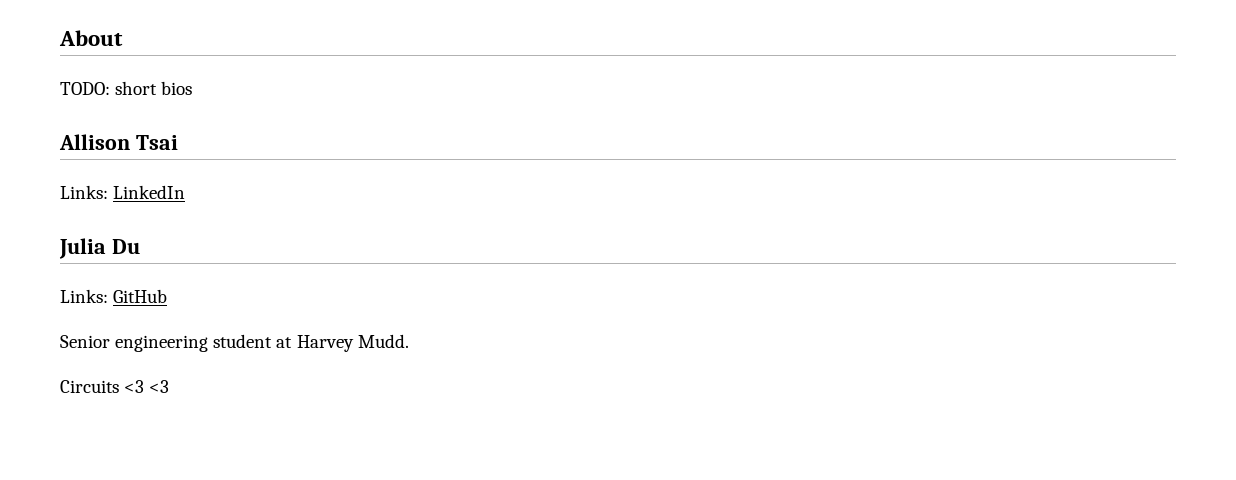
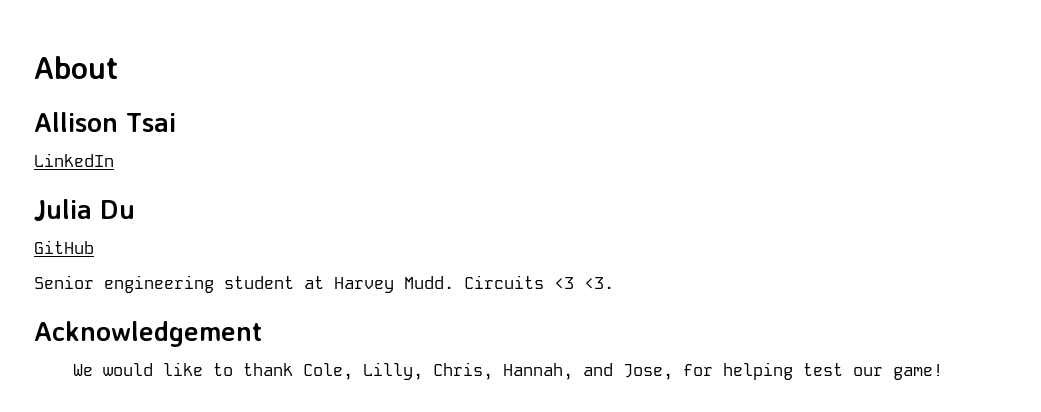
- TODO: short bios
- Links: LinkedIn
+ LinkedIn
- Links: GitHub
+ GitHub
- Senior engineering student at Harvey Mudd.
- Circuits <3 <3
+ Senior engineering student at Harvey Mudd. Circuits <3 <3.
+ Acknowledgement
+ We would like to thank Cole, Lilly, Chris, Hannah, and Jose, for helping test our game!

